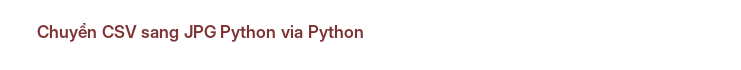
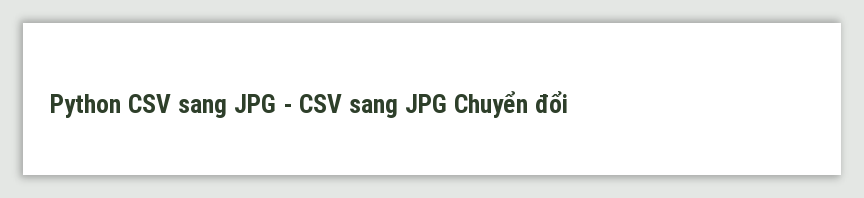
- Chuyển CSV sang JPG Python via Python
+ Python CSV sang JPG - CSV sang JPG Chuyển đổi

